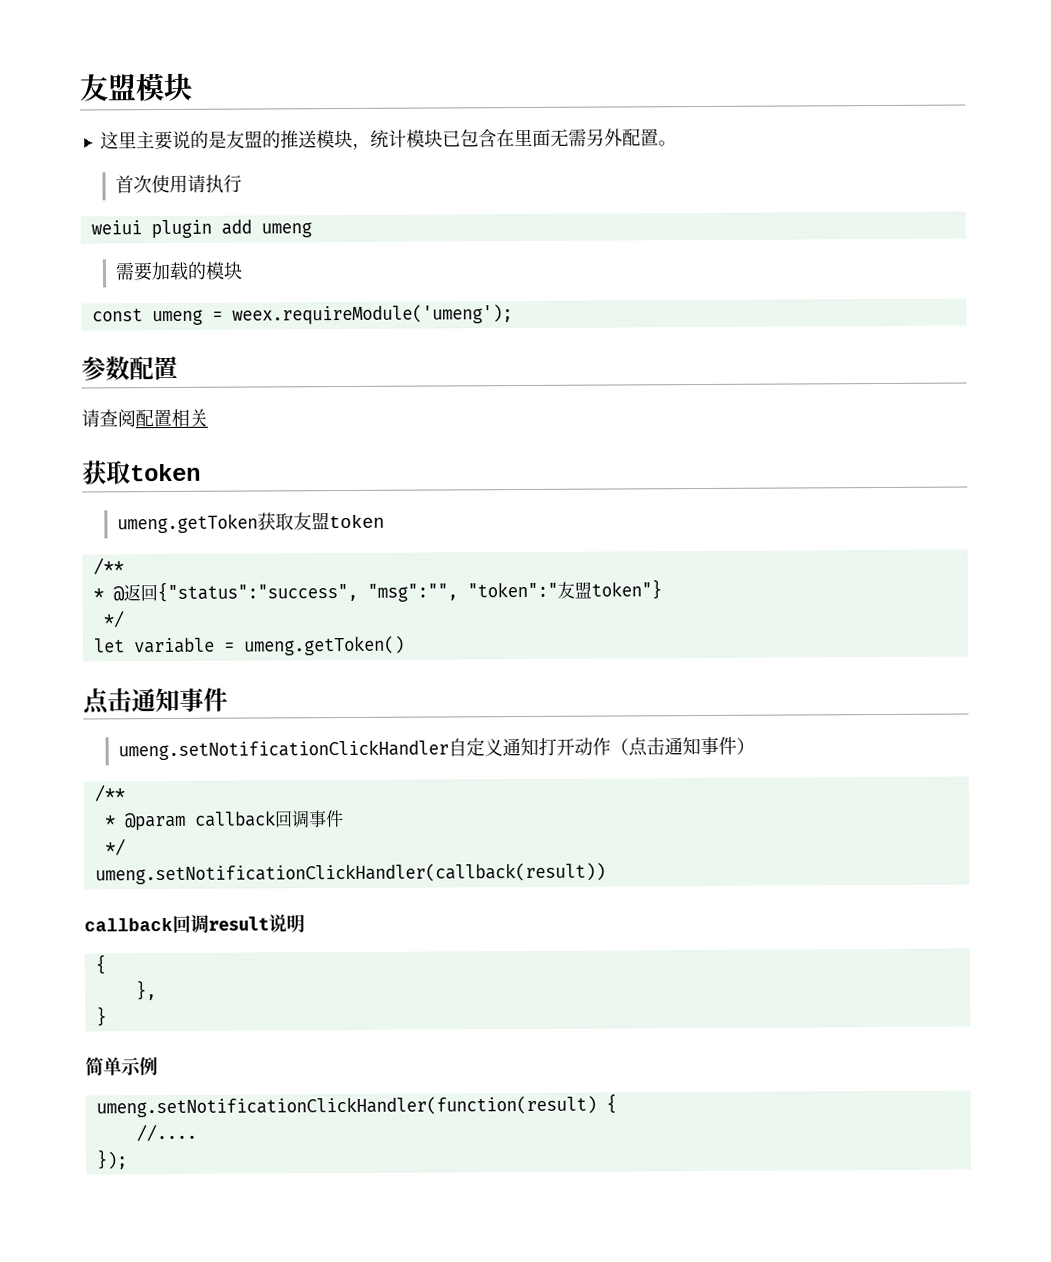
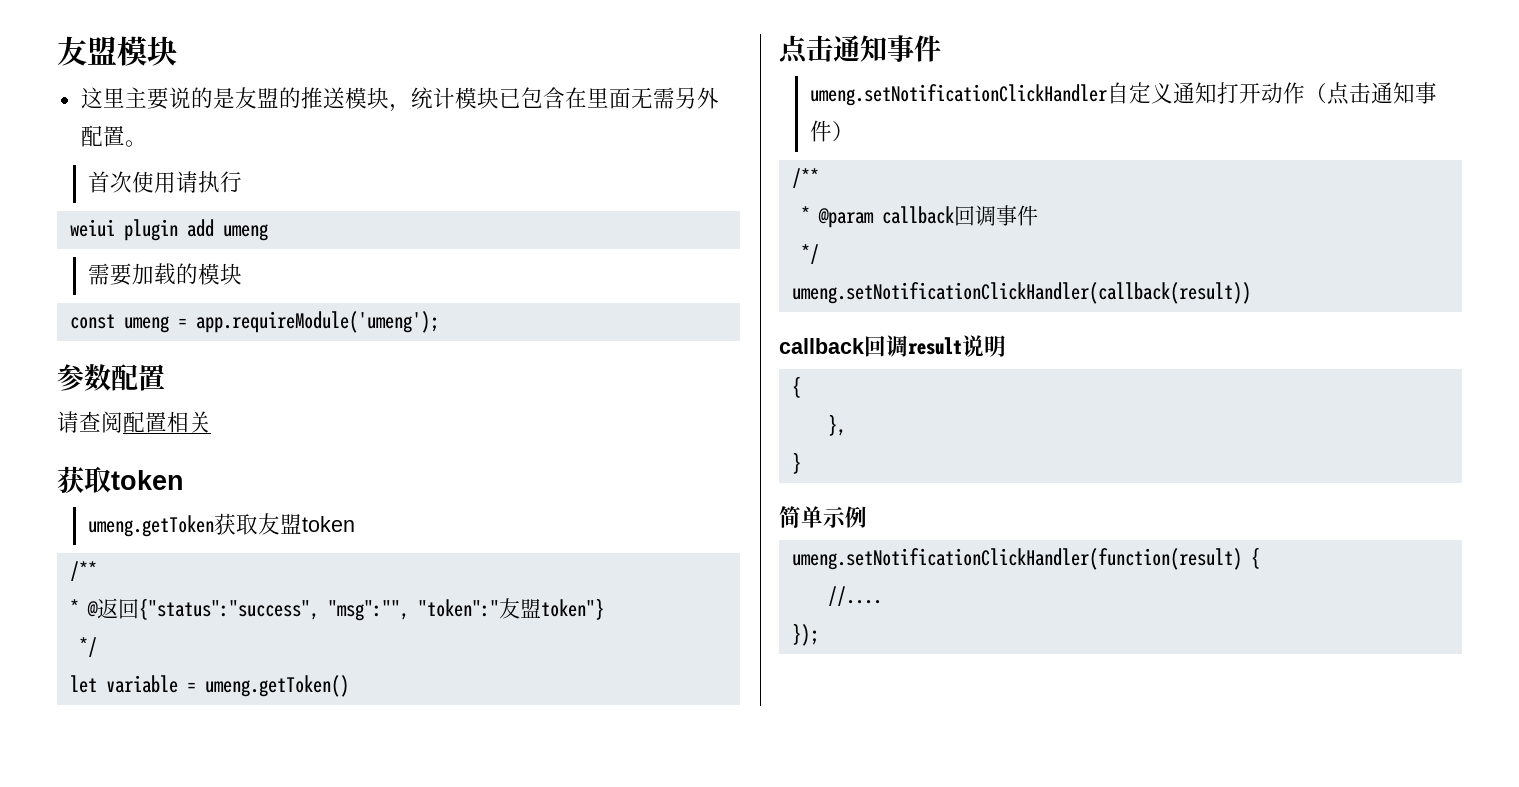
- const umeng = weex.requireModule('umeng');
+ const umeng = app.requireModule('umeng');

